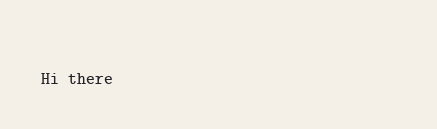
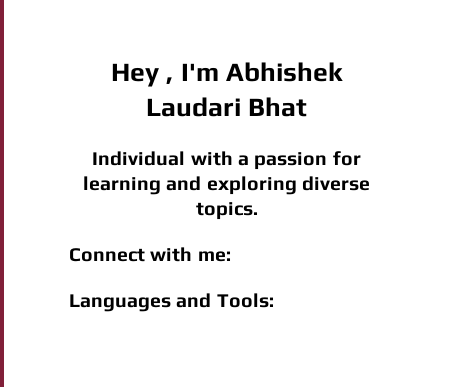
- Hi there
+ Hey , I'm Abhishek Laudari Bhat
+ Individual with a passion for learning and exploring diverse topics.
+ Connect with me:
+ Languages and Tools:

